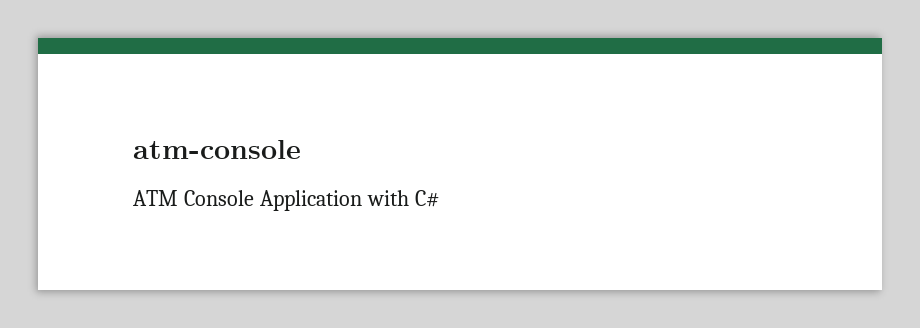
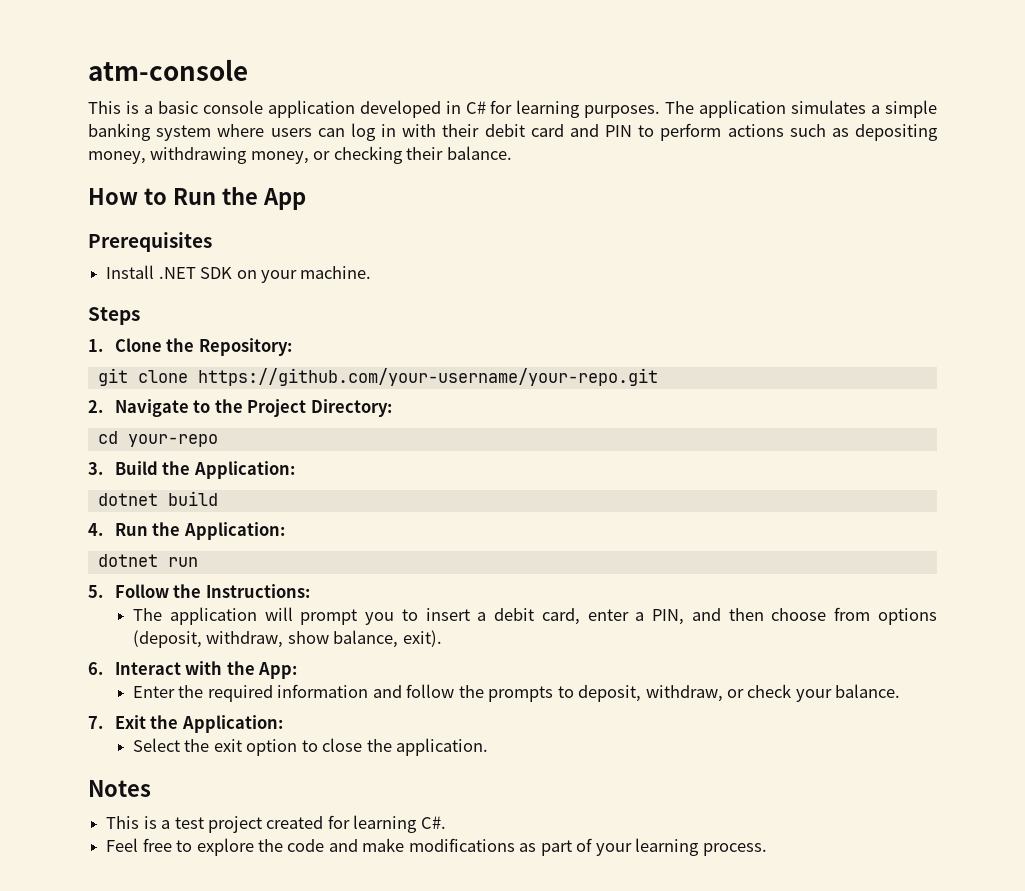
- ATM Console Application with C#
+ This is a basic console application developed in C# for learning purposes. The application simulates a simple banking system where users can log in with their debit card and PIN to perform actions such as depositing money, withdrawing money, or checking their balance.
+ How to Run the App
+ Prerequisites
+ Install .NET SDK on your machine.
+ Steps
+ 1. Clone the Repository:
+ git clone https://github.com/your-username/your-repo.git
+ 2. Navigate to the Project Directory:
+ cd your-repo
+ 3. Build the Application:
+ dotnet build
+ 4. Run the Application:
+ dotnet run
+ 5. Follow the Instructions:
+ The application will prompt you to insert a debit card, enter a PIN, and then choose from options (deposit, withdraw, show balance, exit).
+ 6. Interact with the App:
+ Enter the required information and follow the prompts to deposit, withdraw, or check your balance.
+ 7. Exit the Application:
+ Select the exit option to close the application.
+ Notes
+ This is a test project created for learning C#.
+ Feel free to explore the code and make modifications as part of your learning process.

